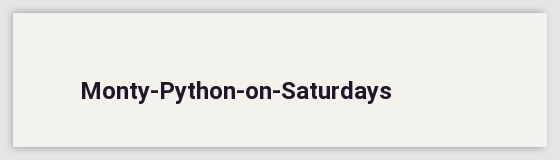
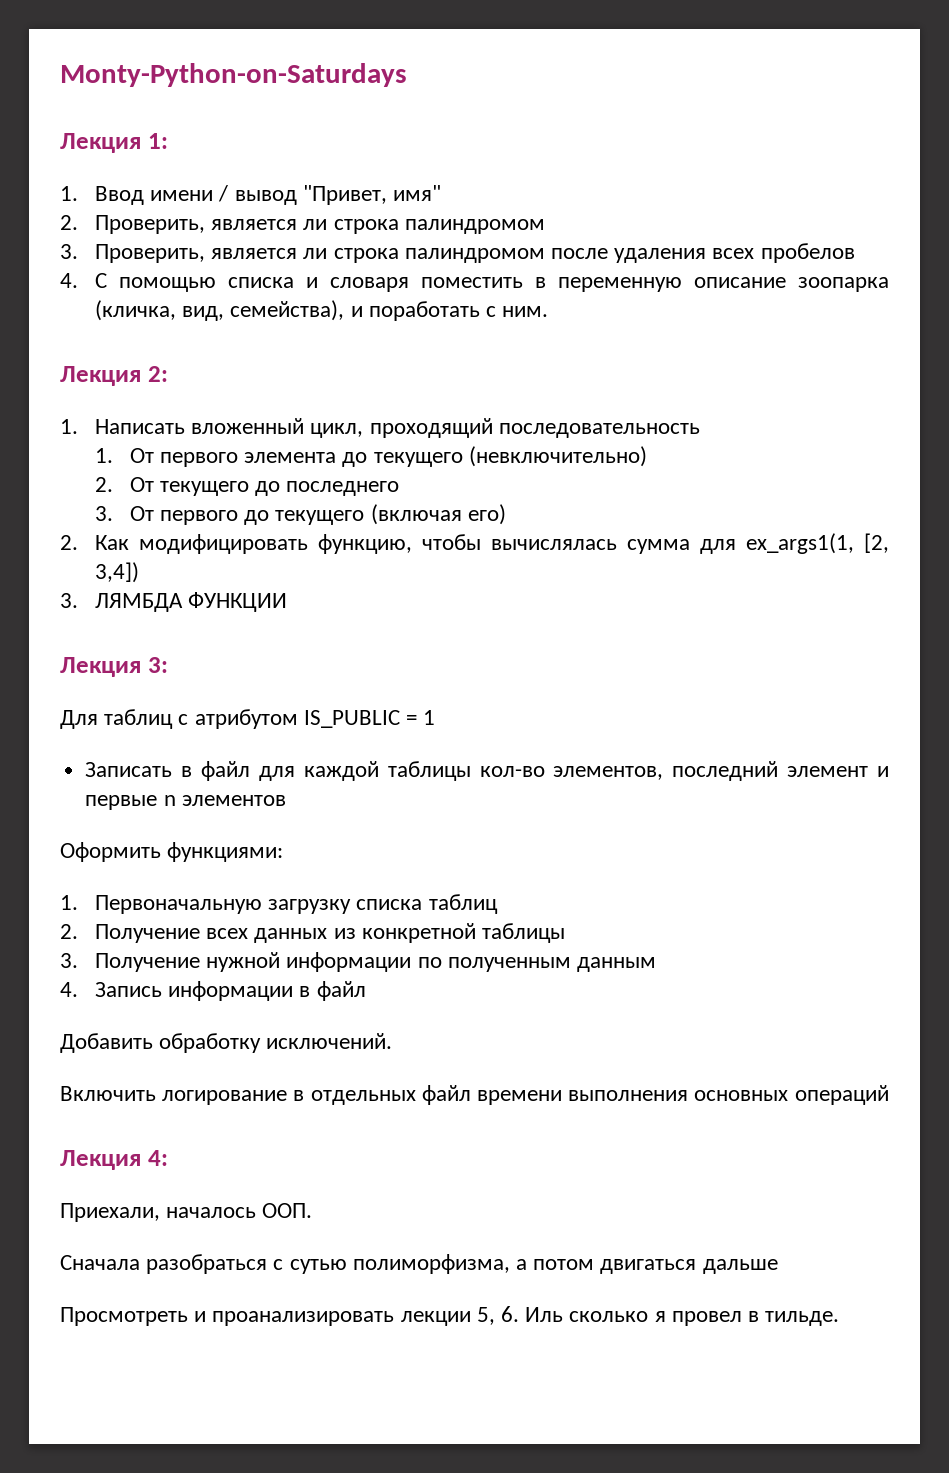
+ Лекция 1:
+ 1. Ввод имени / вывод "Привет, имя"
+ 2. Проверить, является ли строка палиндромом
+ 3. Проверить, является ли строка палиндромом после удаления всех пробелов
+ 4. С помощью списка и словаря поместить в переменную описание зоопарка (кличка, вид, семейства), и поработать с ним.
+ Лекция 2:
+ 1. Написать вложенный цикл, проходящий последовательность
+ 1. От первого элемента до текущего (невключительно)
+ 2. От текущего до последнего
+ 3. От первого до текущего (включая его)
+ 2. Как модифицировать функцию, чтобы вычислялась сумма для ex_args1(1, [2, 3,4])
+ 3. ЛЯМБДА ФУНКЦИИ
+ Лекция 3:
+ Для таблиц с атрибутом IS_PUBLIC = 1
+ Записать в файл для каждой таблицы кол-во элементов, последний элемент и первые n элементов
+ Оформить функциями:
+ 1. Первоначальную загрузку списка таблиц
+ 2. Получение всех данных из конкретной таблицы
+ 3. Получение нужной информации по полученным данным
+ 4. Запись информации в файл
+ Добавить обработку исключений.
+ Включить логирование в отдельных файл времени выполнения основных операций
+ Лекция 4:
+ Приехали, началось ООП.
+ Сначала разобраться с сутью полиморфизма, а потом двигаться дальше
+ Просмотреть и проанализировать лекции 5, 6. Иль сколько я провел в тильде.

